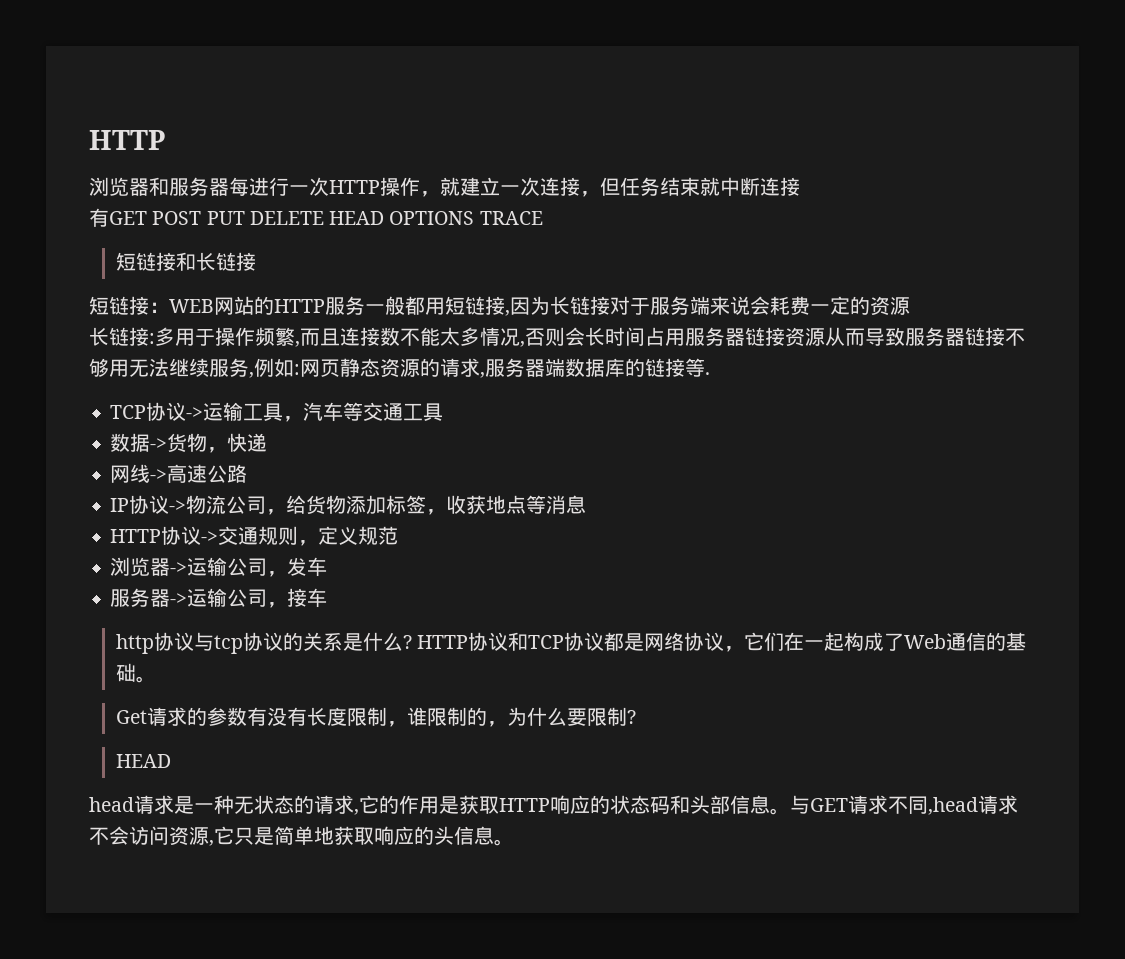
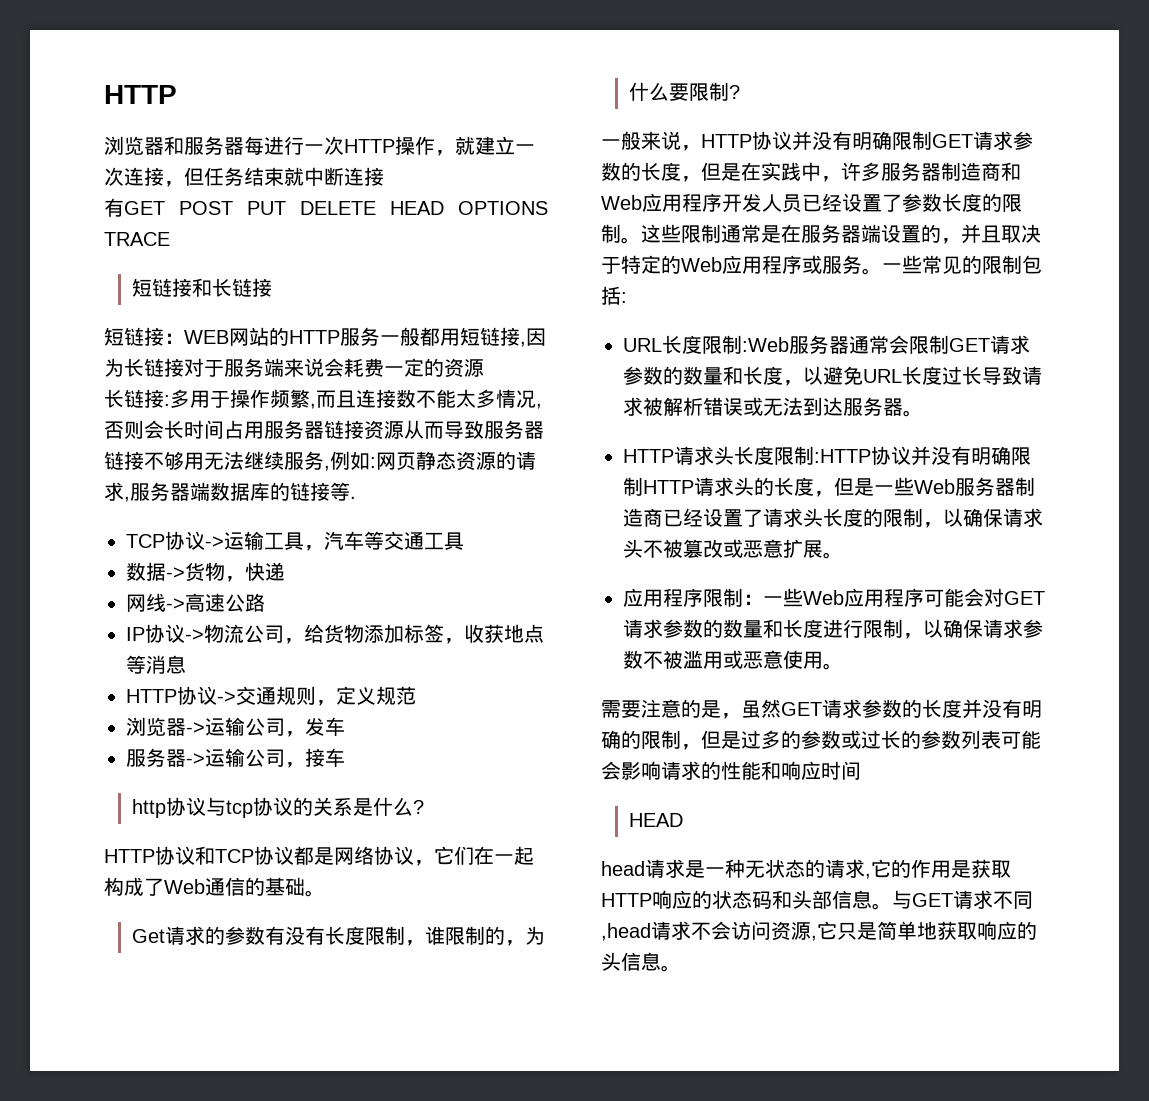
- http协议与tcp协议的关系是什么? HTTP协议和TCP协议都是网络协议，它们在一起构成了Web通信的基础。
+ http协议与tcp协议的关系是什么?
+ HTTP协议和TCP协议都是网络协议，它们在一起构成了Web通信的基础。
+ 一般来说，HTTP协议并没有明确限制GET请求参数的长度，但是在实践中，许多服务器制造商和Web应用程序开发人员已经设置了参数长度的限制。这些限制通常是在服务器端设置的，并且取决于特定的Web应用程序或服务。一些常见的限制包括:
+ URL长度限制:Web服务器通常会限制GET请求参数的数量和长度，以避免URL长度过长导致请求被解析错误或无法到达服务器。
+ HTTP请求头长度限制:HTTP协议并没有明确限制HTTP请求头的长度，但是一些Web服务器制造商已经设置了请求头长度的限制，以确保请求头不被篡改或恶意扩展。
+ 应用程序限制：一些Web应用程序可能会对GET请求参数的数量和长度进行限制，以确保请求参数不被滥用或恶意使用。
+ 需要注意的是，虽然GET请求参数的长度并没有明确的限制，但是过多的参数或过长的参数列表可能会影响请求的性能和响应时间

